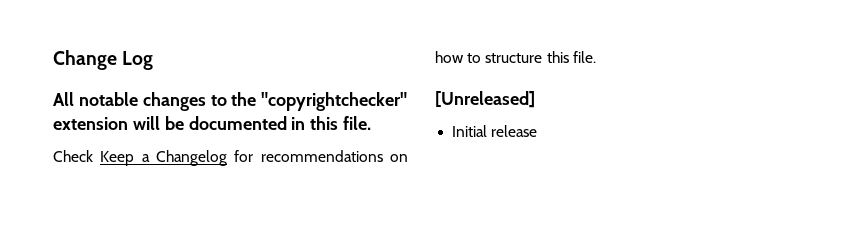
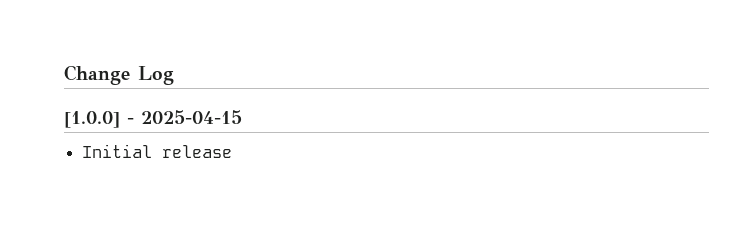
- All notable changes to the "copyrightchecker" extension will be documented in this file.
- Check Keep a Changelog for recommendations on how to structure this file.
- [Unreleased]
+ [1.0.0] - 2025-04-15

